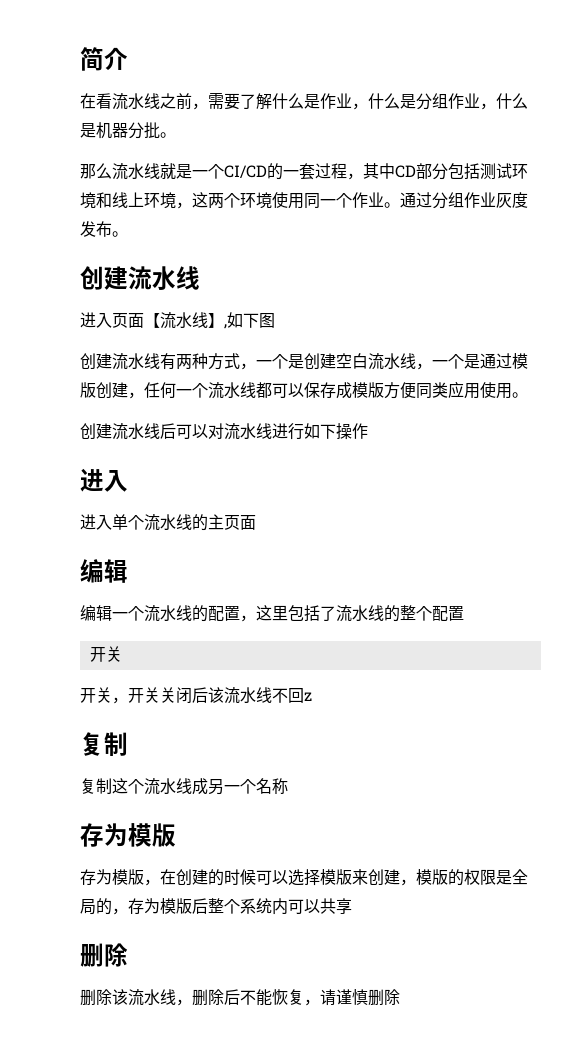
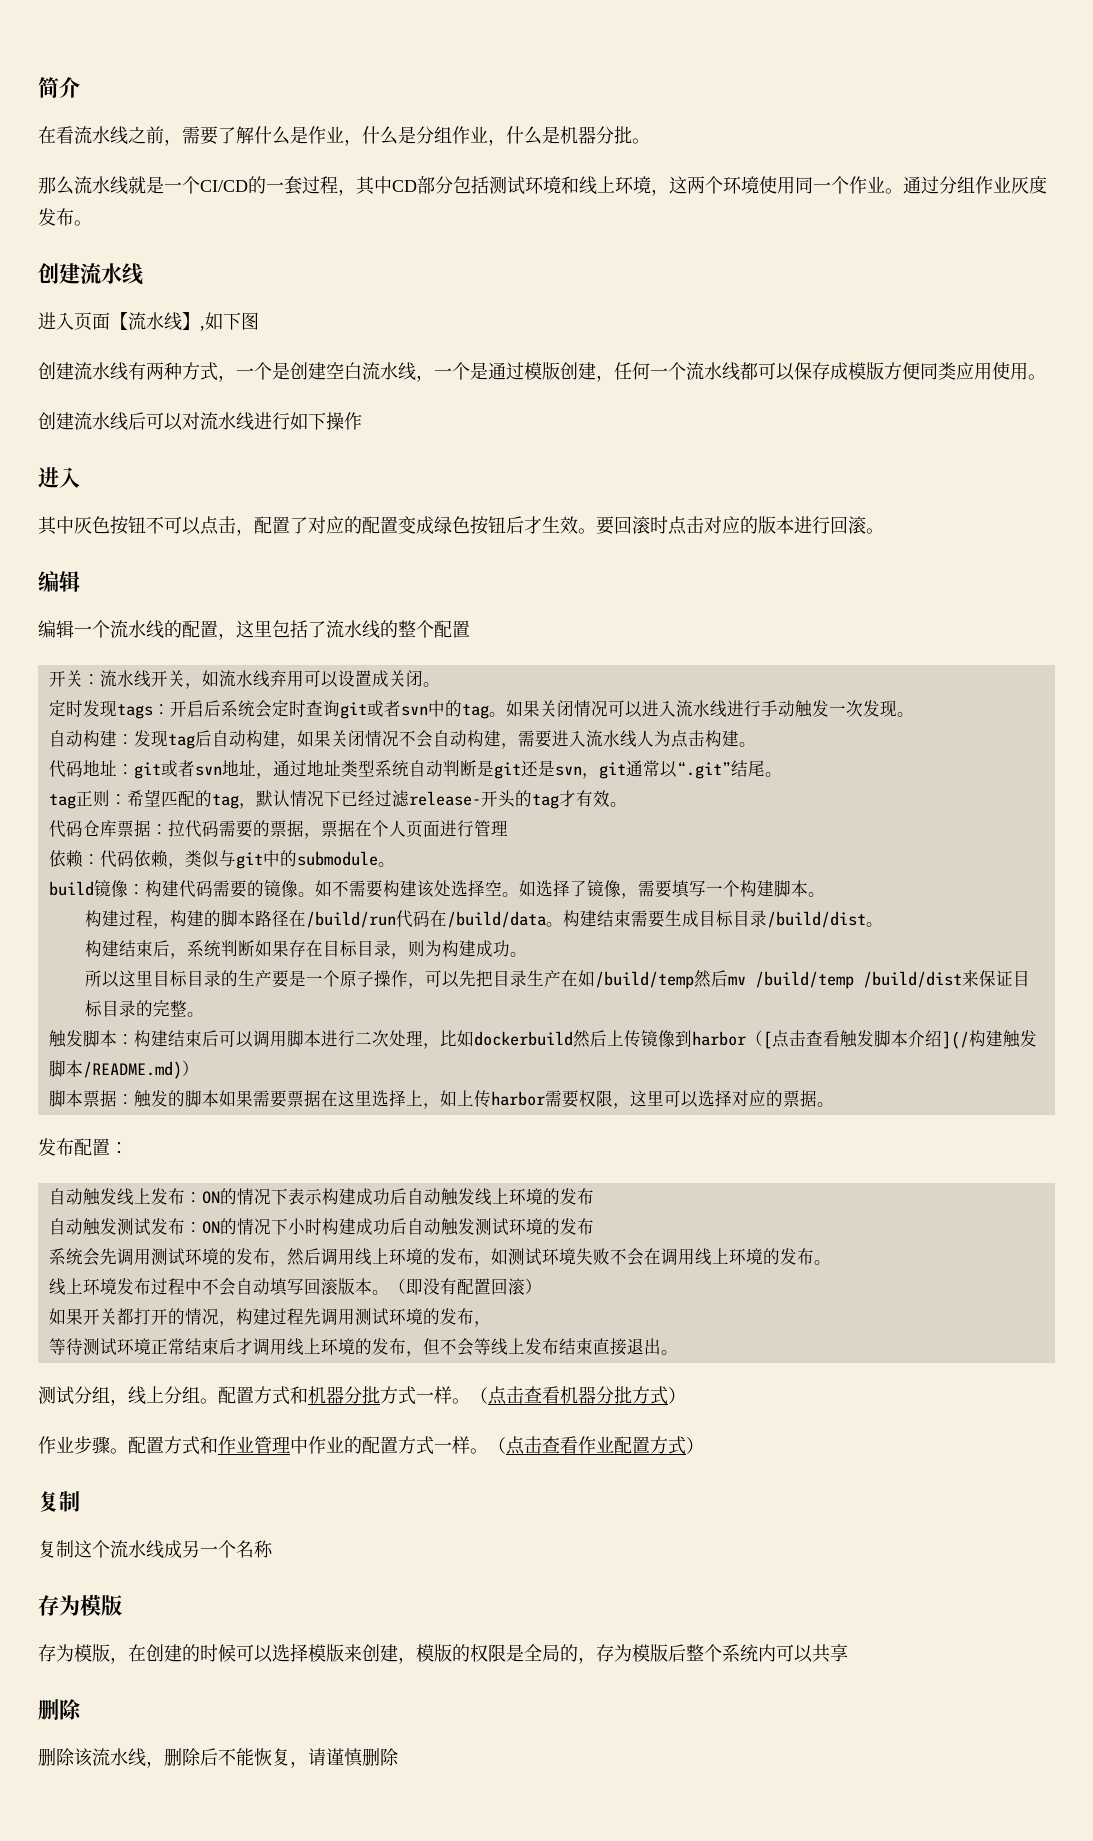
- 进入单个流水线的主页面
+ 其中灰色按钮不可以点击，配置了对应的配置变成绿色按钮后才生效。要回滚时点击对应的版本进行回滚。
  编辑一个流水线的配置，这里包括了流水线的整个配置
- 开关
- 开关，开关关闭后该流水线不回z
+ 开关：流水线开关，如流水线弃用可以设置成关闭。
+ 定时发现tags：开启后系统会定时查询git或者svn中的tag。如果关闭情况可以进入流水线进行手动触发一次发现。
+ 自动构建：发现tag后自动构建，如果关闭情况不会自动构建，需要进入流水线人为点击构建。
+ 代码地址：git或者svn地址，通过地址类型系统自动判断是git还是svn，git通常以“.git”结尾。
+ tag正则：希望匹配的tag，默认情况下已经过滤release-开头的tag才有效。
+ 代码仓库票据：拉代码需要的票据，票据在个人页面进行管理
+ 依赖：代码依赖，类似与git中的submodule。
+ build镜像：构建代码需要的镜像。如不需要构建该处选择空。如选择了镜像，需要填写一个构建脚本。
+ 构建过程，构建的脚本路径在/build/run代码在/build/data。构建结束需要生成目标目录/build/dist。
+ 构建结束后，系统判断如果存在目标目录，则为构建成功。
+ 所以这里目标目录的生产要是一个原子操作，可以先把目录生产在如/build/temp然后mv /build/temp /build/dist来保证目标目录的完整。
+ 触发脚本：构建结束后可以调用脚本进行二次处理，比如dockerbuild然后上传镜像到harbor（[点击查看触发脚本介绍](/构建触发脚本/README.md)）
+ 脚本票据：触发的脚本如果需要票据在这里选择上，如上传harbor需要权限，这里可以选择对应的票据。
+ 发布配置：
+ 自动触发线上发布：ON的情况下表示构建成功后自动触发线上环境的发布
+ 自动触发测试发布：ON的情况下小时构建成功后自动触发测试环境的发布
+ 系统会先调用测试环境的发布，然后调用线上环境的发布，如测试环境失败不会在调用线上环境的发布。
+ 线上环境发布过程中不会自动填写回滚版本。（即没有配置回滚）
+ 如果开关都打开的情况，构建过程先调用测试环境的发布，
+ 等待测试环境正常结束后才调用线上环境的发布，但不会等线上发布结束直接退出。
+ 测试分组，线上分组。配置方式和机器分批方式一样。（点击查看机器分批方式）
+ 作业步骤。配置方式和作业管理中作业的配置方式一样。（点击查看作业配置方式）

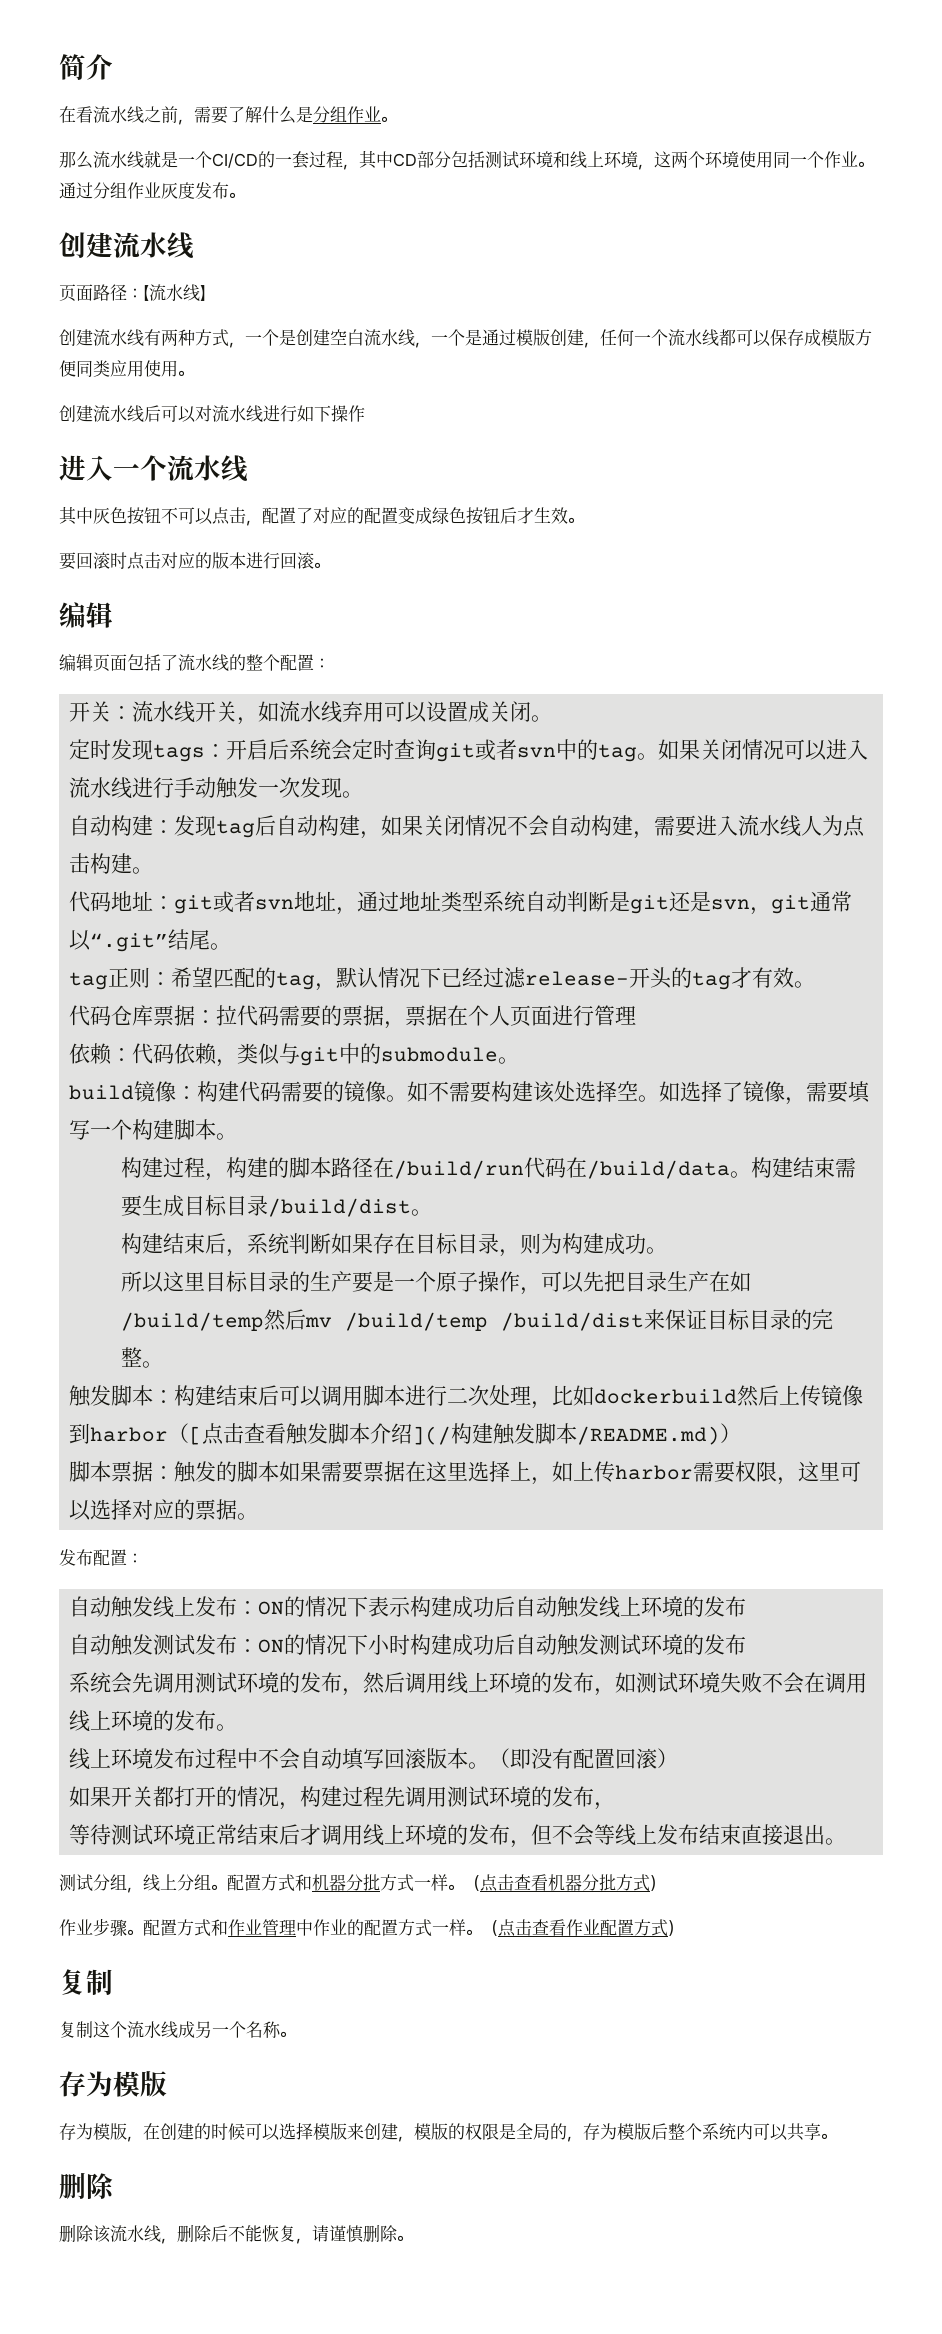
- 在看流水线之前，需要了解什么是作业，什么是分组作业，什么是机器分批。
+ 在看流水线之前，需要了解什么是分组作业。
- 进入页面【流水线】,如下图
+ 页面路径：【流水线】
  创建流水线后可以对流水线进行如下操作
- 进入
+ 进入一个流水线
- 其中灰色按钮不可以点击，配置了对应的配置变成绿色按钮后才生效。要回滚时点击对应的版本进行回滚。
+ 其中灰色按钮不可以点击，配置了对应的配置变成绿色按钮后才生效。
+ 要回滚时点击对应的版本进行回滚。
- 编辑一个流水线的配置，这里包括了流水线的整个配置
+ 编辑页面包括了流水线的整个配置：
- 复制这个流水线成另一个名称
+ 复制这个流水线成另一个名称。
- 存为模版，在创建的时候可以选择模版来创建，模版的权限是全局的，存为模版后整个系统内可以共享
+ 存为模版，在创建的时候可以选择模版来创建，模版的权限是全局的，存为模版后整个系统内可以共享。
- 删除该流水线，删除后不能恢复，请谨慎删除
+ 删除该流水线，删除后不能恢复，请谨慎删除。

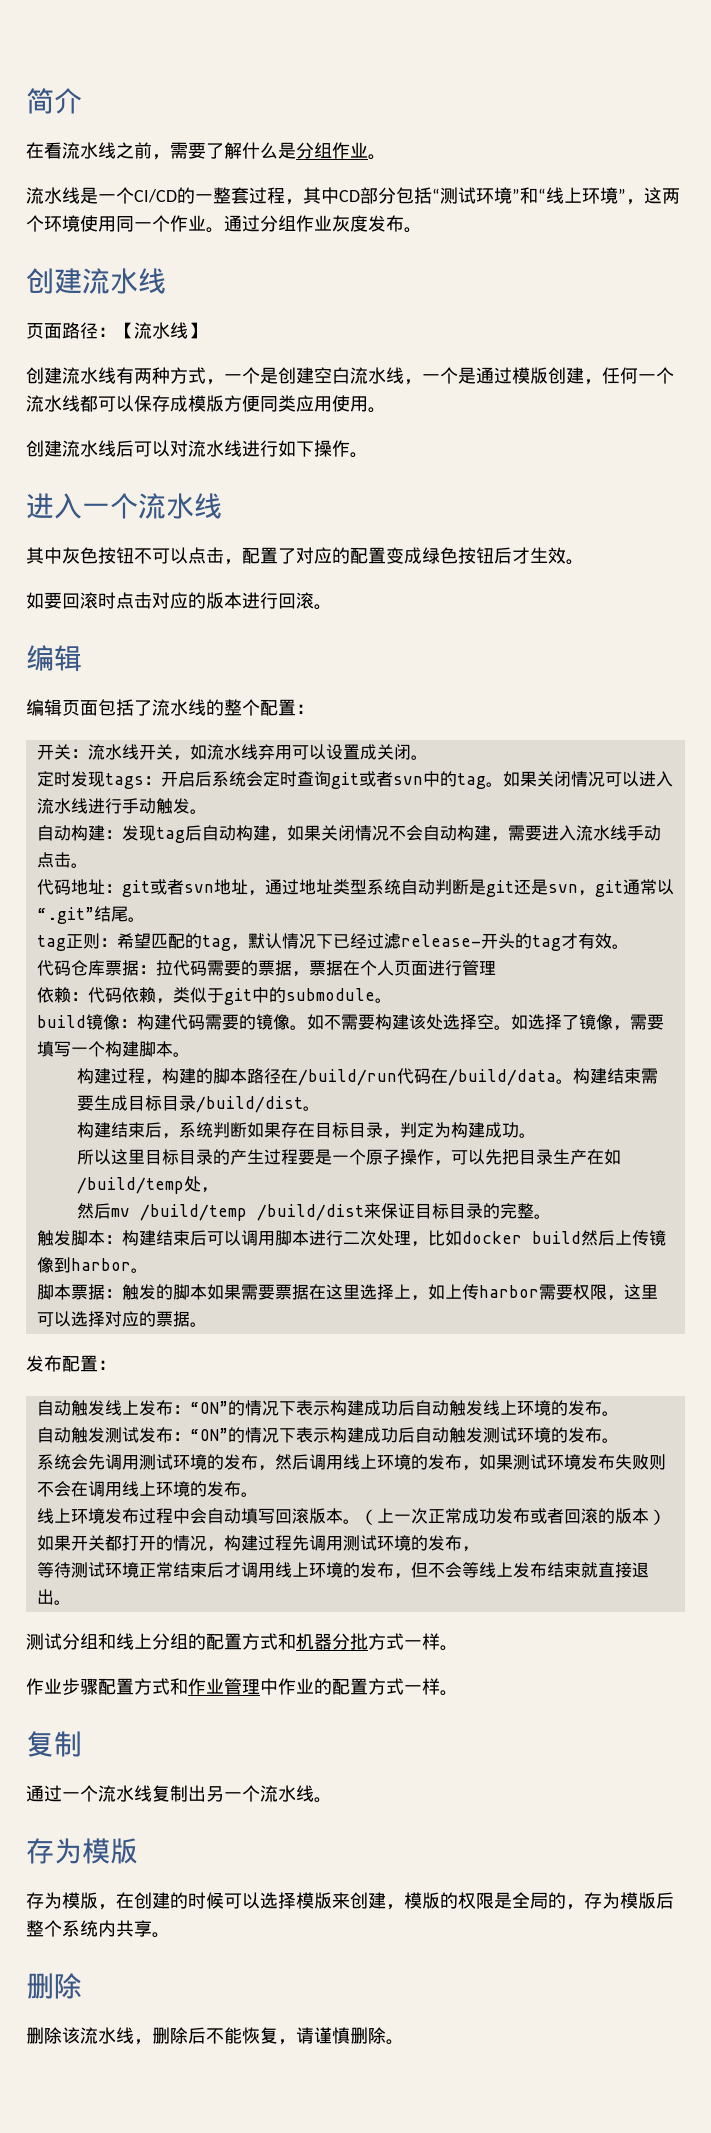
- 那么流水线就是一个CI/CD的一套过程，其中CD部分包括测试环境和线上环境，这两个环境使用同一个作业。
+ 流水线是一个CI/CD的一整套过程，其中CD部分包括“测试环境”和“线上环境”，这两个环境使用同一个作业。
- 创建流水线后可以对流水线进行如下操作
+ 创建流水线后可以对流水线进行如下操作。
- 要回滚时点击对应的版本进行回滚。
+ 如要回滚时点击对应的版本进行回滚。
- 如果关闭情况可以进入流水线进行手动触发一次发现。
+ 如果关闭情况可以进入流水线进行手动触发。
- 自动构建：发现tag后自动构建，如果关闭情况不会自动构建，需要进入流水线人为点击构建。
+ 自动构建：发现tag后自动构建，如果关闭情况不会自动构建，需要进入流水线手动点击。
- 依赖：代码依赖，类似与git中的submodule。
+ 依赖：代码依赖，类似于git中的submodule。
- 构建结束后，系统判断如果存在目标目录，则为构建成功。
+ 构建结束后，系统判断如果存在目标目录，判定为构建成功。
- 所以这里目标目录的生产要是一个原子操作，可以先把目录生产在如/build/temp然后mv /build/temp /build/dist来保证目标目录的完整。
+ 所以这里目标目录的产生过程要是一个原子操作，可以先把目录生产在如/build/temp处，
+ 然后mv /build/temp /build/dist来保证目标目录的完整。
- 触发脚本：构建结束后可以调用脚本进行二次处理，比如dockerbuild然后上传镜像到harbor（[点击查看触发脚本介绍](/构建触发脚本/README.md)）
+ 触发脚本：构建结束后可以调用脚本进行二次处理，比如docker build然后上传镜像到harbor。
- 自动触发线上发布：ON的情况下表示构建成功后自动触发线上环境的发布
+ 自动触发线上发布：“ON”的情况下表示构建成功后自动触发线上环境的发布。
- 自动触发测试发布：ON的情况下小时构建成功后自动触发测试环境的发布
+ 自动触发测试发布：“ON”的情况下表示构建成功后自动触发测试环境的发布。
- 系统会先调用测试环境的发布，然后调用线上环境的发布，如测试环境失败不会在调用线上环境的发布。
+ 系统会先调用测试环境的发布，然后调用线上环境的发布，如果测试环境发布失败则不会在调用线上环境的发布。
- 线上环境发布过程中不会自动填写回滚版本。
+ 线上环境发布过程中会自动填写回滚版本。
- （即没有配置回滚）
+ （上一次正常成功发布或者回滚的版本）
- 等待测试环境正常结束后才调用线上环境的发布，但不会等线上发布结束直接退出。
+ 等待测试环境正常结束后才调用线上环境的发布，但不会等线上发布结束就直接退出。
- 测试分组，线上分组。配置方式和机器分批方式一样。（点击查看机器分批方式）
+ 测试分组和线上分组的配置方式和机器分批方式一样。
- 作业步骤。配置方式和作业管理中作业的配置方式一样。（点击查看作业配置方式）
+ 作业步骤配置方式和作业管理中作业的配置方式一样。
- 复制这个流水线成另一个名称。
+ 通过一个流水线复制出另一个流水线。
- 存为模版，在创建的时候可以选择模版来创建，模版的权限是全局的，存为模版后整个系统内可以共享。
+ 存为模版，在创建的时候可以选择模版来创建，模版的权限是全局的，存为模版后整个系统内共享。

